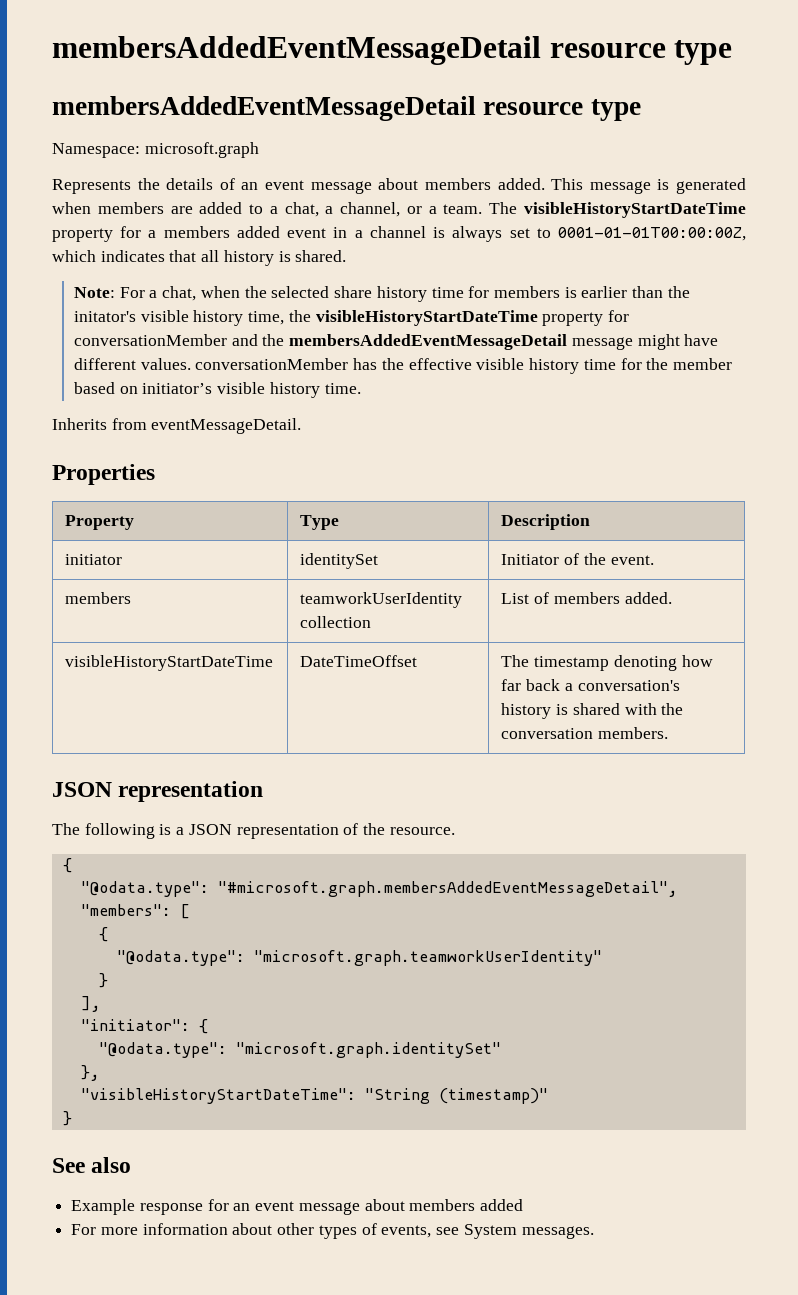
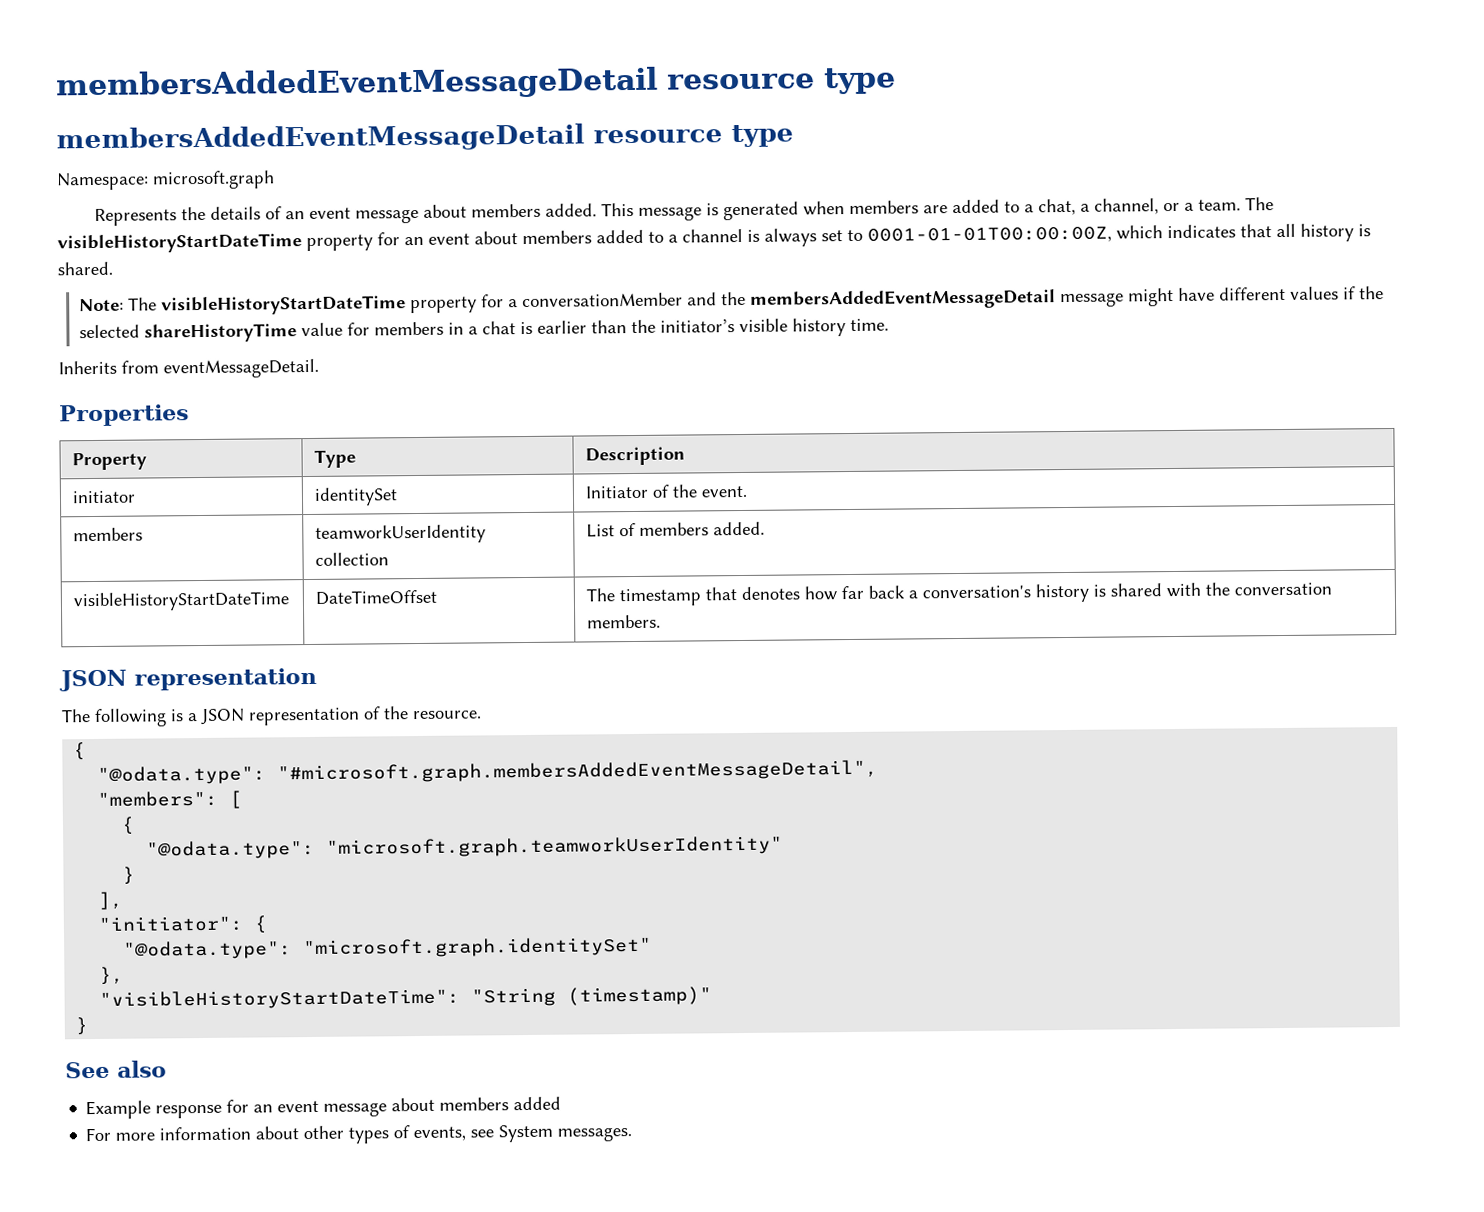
- The visibleHistoryStartDateTime property for a members added event in a channel is always set to 0001-01-01T00:00:00Z, which indicates that all history is shared.
+ The visibleHistoryStartDateTime property for an event about members added to a channel is always set to 0001-01-01T00:00:00Z, which indicates that all history is shared.
- Note: For a chat, when the selected share history time for members is earlier than the initator's visible history time, the visibleHistoryStartDateTime property for conversationMember and the membersAddedEventMessageDetail message might have different values. conversationMember has the effective visible history time for the member based on initiator’s visible history time.
+ Note: The visibleHistoryStartDateTime property for a conversationMember and the membersAddedEventMessageDetail message might have different values if the selected shareHistoryTime value for members in a chat is earlier than the initiator’s visible history time.
- visibleHistoryStartDateTime | DateTimeOffset | The timestamp denoting how far back a conversation's history is shared with the conversation members.
+ visibleHistoryStartDateTime | DateTimeOffset | The timestamp that denotes how far back a conversation's history is shared with the conversation members.

